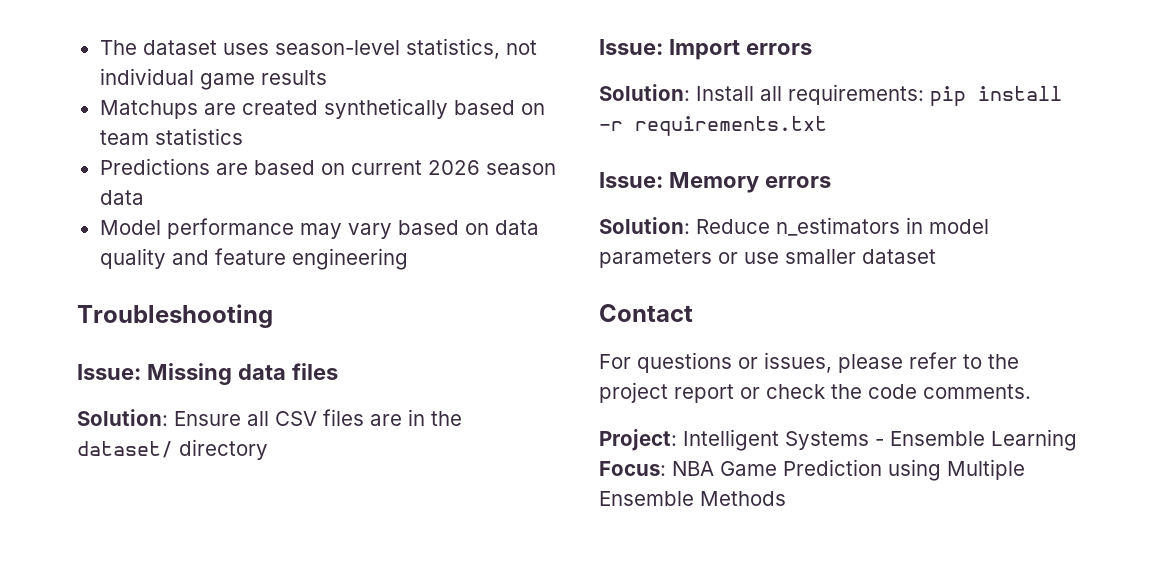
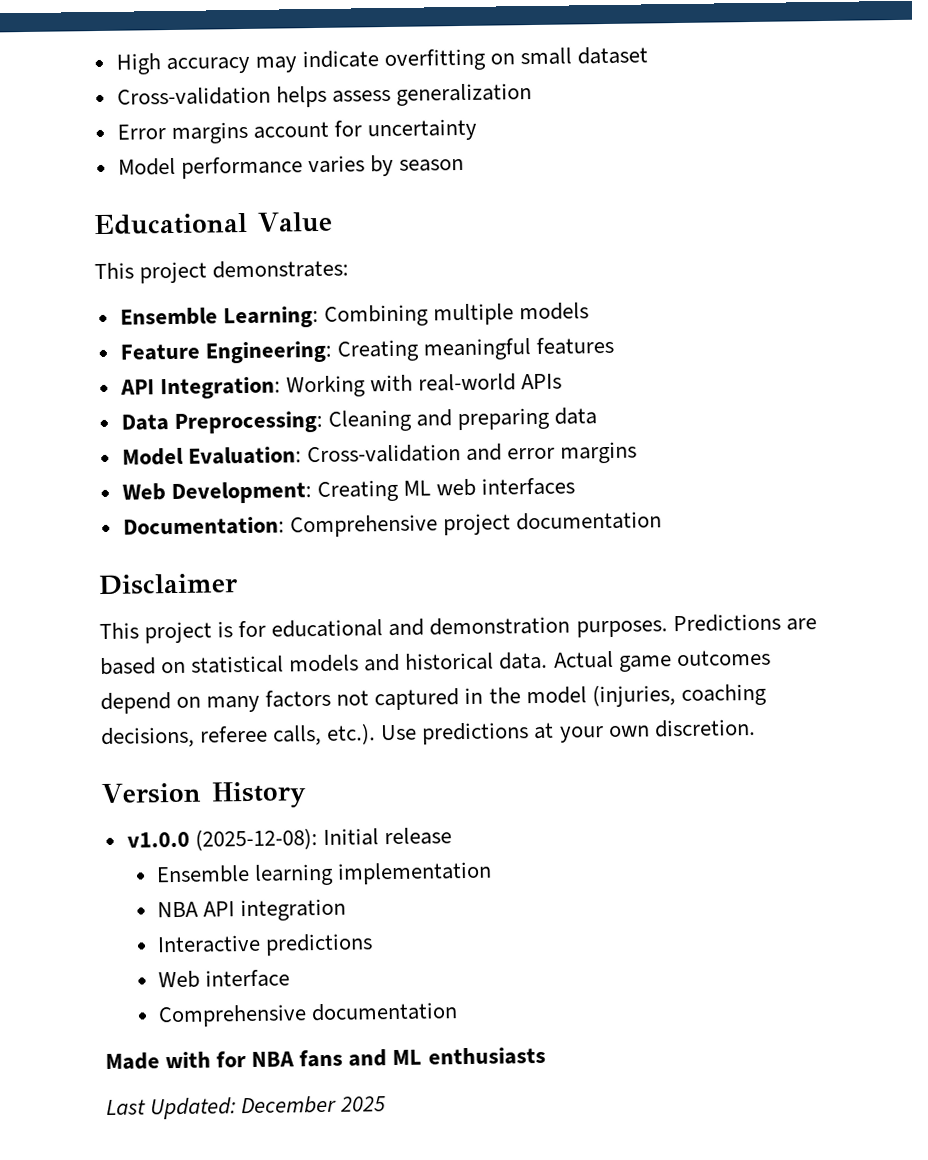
- The dataset uses season-level statistics, not individual game results
- Matchups are created synthetically based on team statistics
- Predictions are based on current 2026 season data
- Model performance may vary based on data quality and feature engineering
- Troubleshooting
- Issue: Missing data files
- Solution: Ensure all CSV files are in the dataset/ directory
- Issue: Import errors
- Solution: Install all requirements: pip install -r requirements.txt
- Issue: Memory errors
- Solution: Reduce n_estimators in model parameters or use smaller dataset
- Contact
- For questions or issues, please refer to the project report or check the code comments.
- Project: Intelligent Systems - Ensemble Learning Focus: NBA Game Prediction using Multiple Ensemble Methods
+ High accuracy may indicate overfitting on small dataset
+ Cross-validation helps assess generalization
+ Error margins account for uncertainty
+ Model performance varies by season
+ Educational Value
+ This project demonstrates:
+ Ensemble Learning: Combining multiple models
+ Feature Engineering: Creating meaningful features
+ API Integration: Working with real-world APIs
+ Data Preprocessing: Cleaning and preparing data
+ Model Evaluation: Cross-validation and error margins
+ Web Development: Creating ML web interfaces
+ Documentation: Comprehensive project documentation
+ Disclaimer
+ This project is for educational and demonstration purposes. Predictions are based on statistical models and historical data. Actual game outcomes depend on many factors not captured in the model (injuries, coaching decisions, referee calls, etc.). Use predictions at your own discretion.
+ Version History
+ v1.0.0 (2025-12-08): Initial release
+ Ensemble learning implementation
+ NBA API integration
+ Interactive predictions
+ Web interface
+ Comprehensive documentation
+ Made with for NBA fans and ML enthusiasts
+ Last Updated: December 2025

